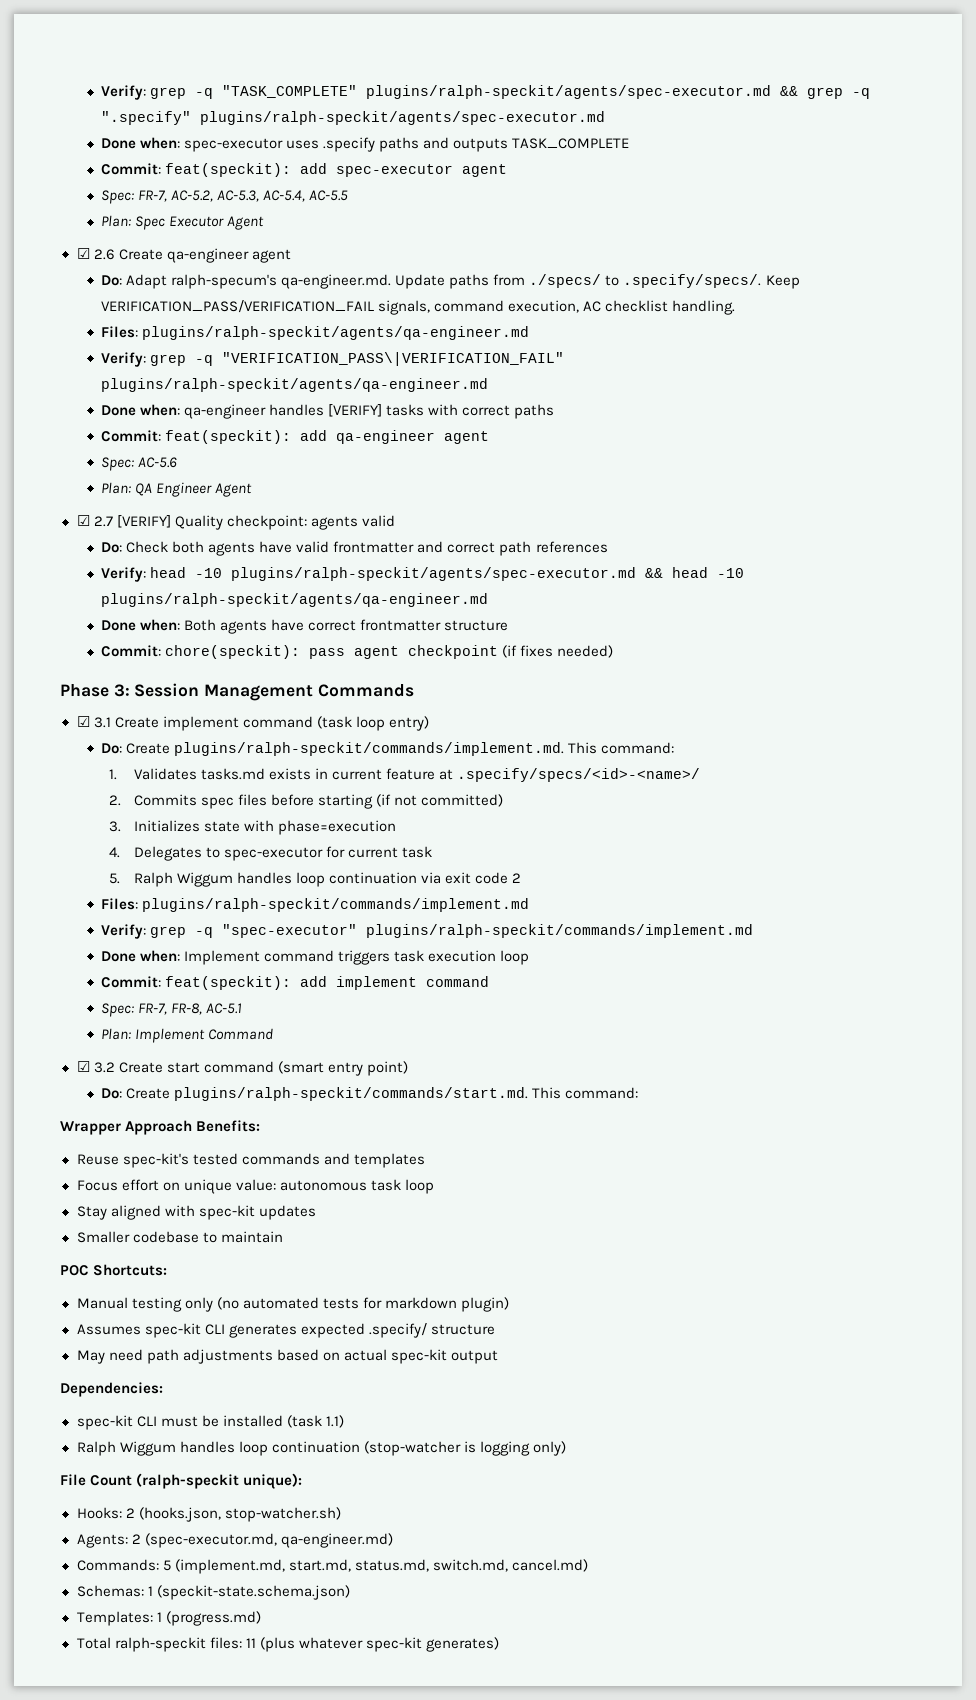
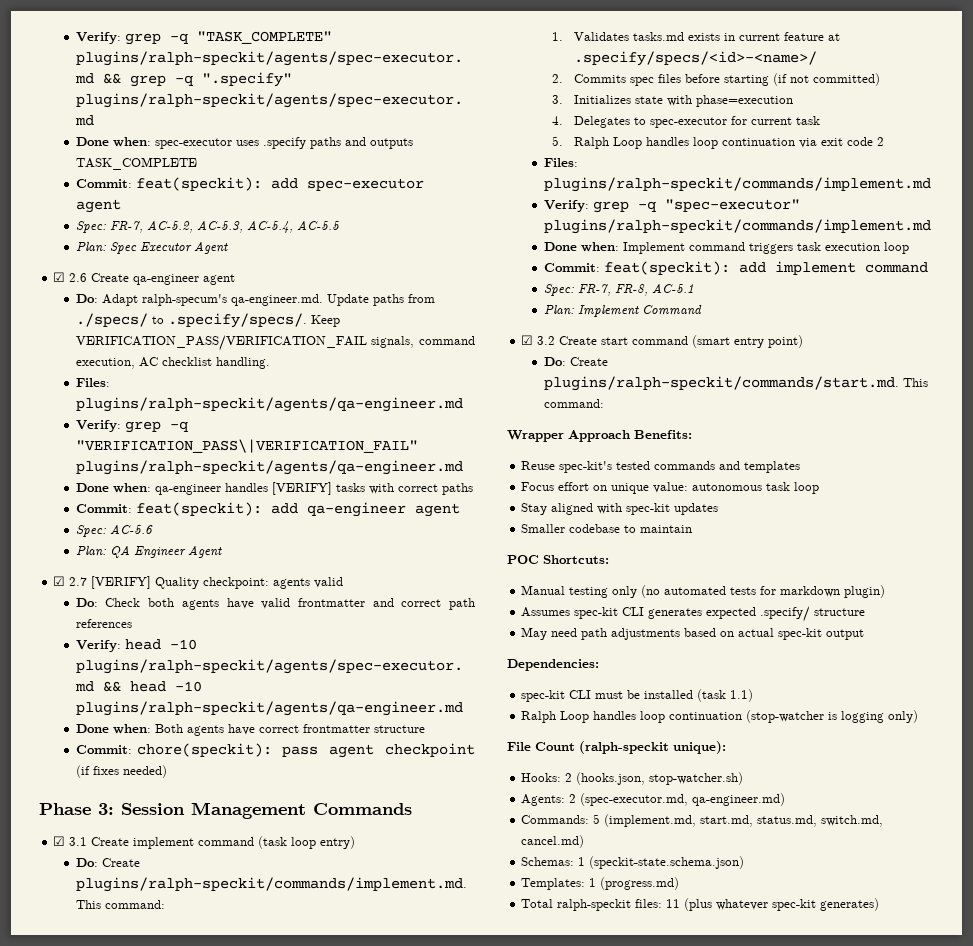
- 5. Ralph Wiggum handles loop continuation via exit code 2
+ 5. Ralph Loop handles loop continuation via exit code 2
- Ralph Wiggum handles loop continuation (stop-watcher is logging only)
+ Ralph Loop handles loop continuation (stop-watcher is logging only)

